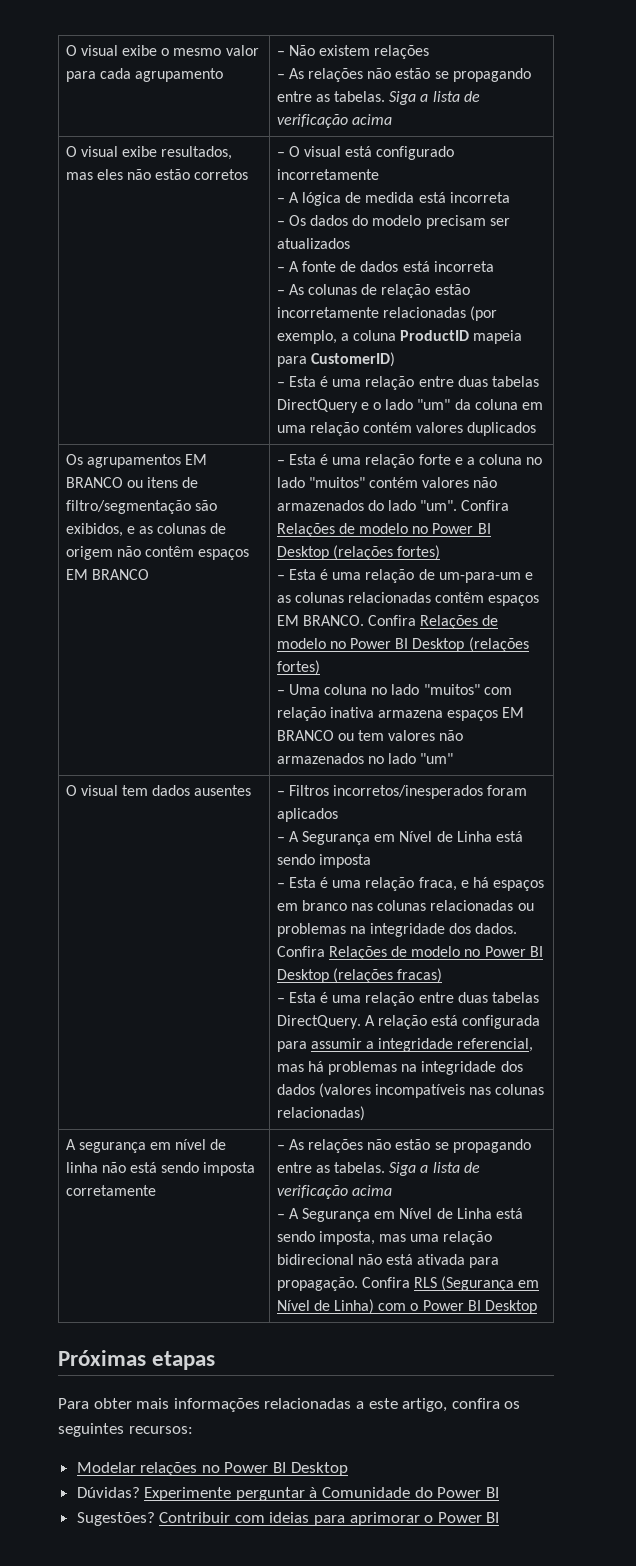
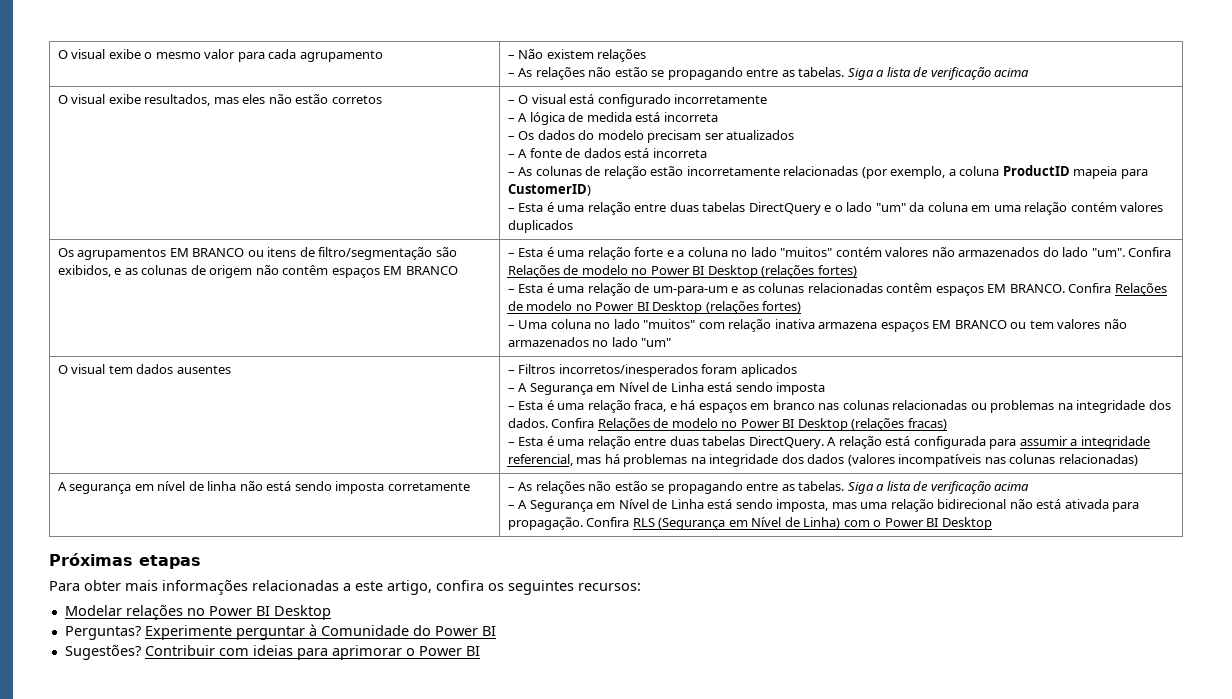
- Dúvidas?
+ Perguntas?

